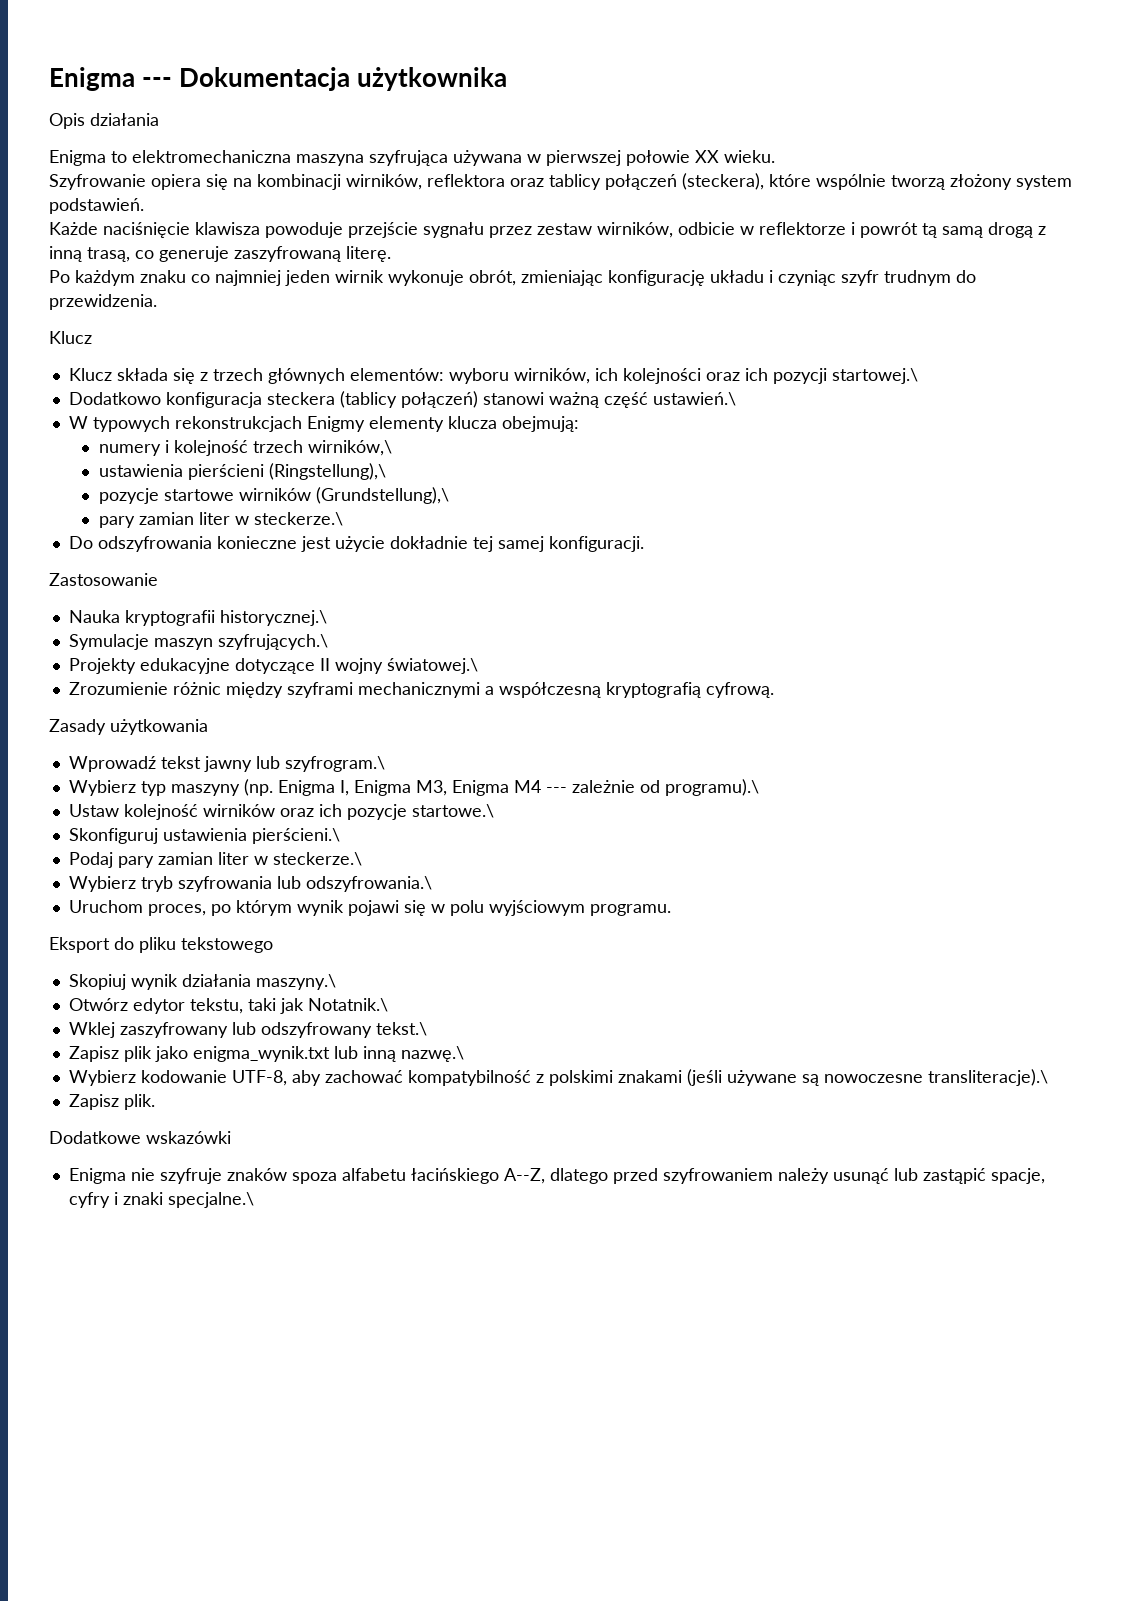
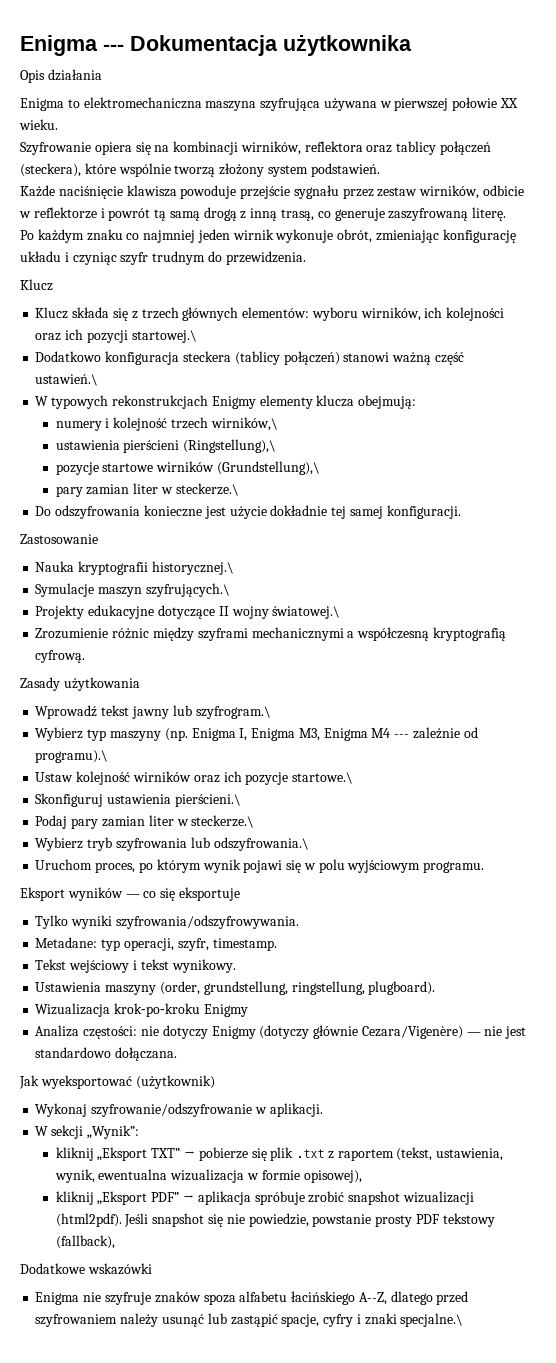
- Eksport do pliku tekstowego
- Skopiuj wynik działania maszyny.\
- Otwórz edytor tekstu, taki jak Notatnik.\
- Wklej zaszyfrowany lub odszyfrowany tekst.\
- Zapisz plik jako enigma_wynik.txt lub inną nazwę.\
- Wybierz kodowanie UTF-8, aby zachować kompatybilność z polskimi znakami (jeśli używane są nowoczesne transliteracje).\
- Zapisz plik.
+ Eksport wyników — co się eksportuje
+ Tylko wyniki szyfrowania/odszyfrowywania.
+ Metadane: typ operacji, szyfr, timestamp.
+ Tekst wejściowy i tekst wynikowy.
+ Ustawienia maszyny (order, grundstellung, ringstellung, plugboard).
+ Wizualizacja krok‑po‑kroku Enigmy
+ Analiza częstości: nie dotyczy Enigmy (dotyczy głównie Cezara/Vigenère) — nie jest standardowo dołączana.
+ Jak wyeksportować (użytkownik)
+ Wykonaj szyfrowanie/odszyfrowanie w aplikacji.
+ W sekcji „Wynik”:
+ kliknij „Eksport TXT” → pobierze się plik .txt z raportem (tekst, ustawienia, wynik, ewentualna wizualizacja w formie opisowej),
+ kliknij „Eksport PDF” → aplikacja spróbuje zrobić snapshot wizualizacji (html2pdf). Jeśli snapshot się nie powiedzie, powstanie prosty PDF tekstowy (fallback),

